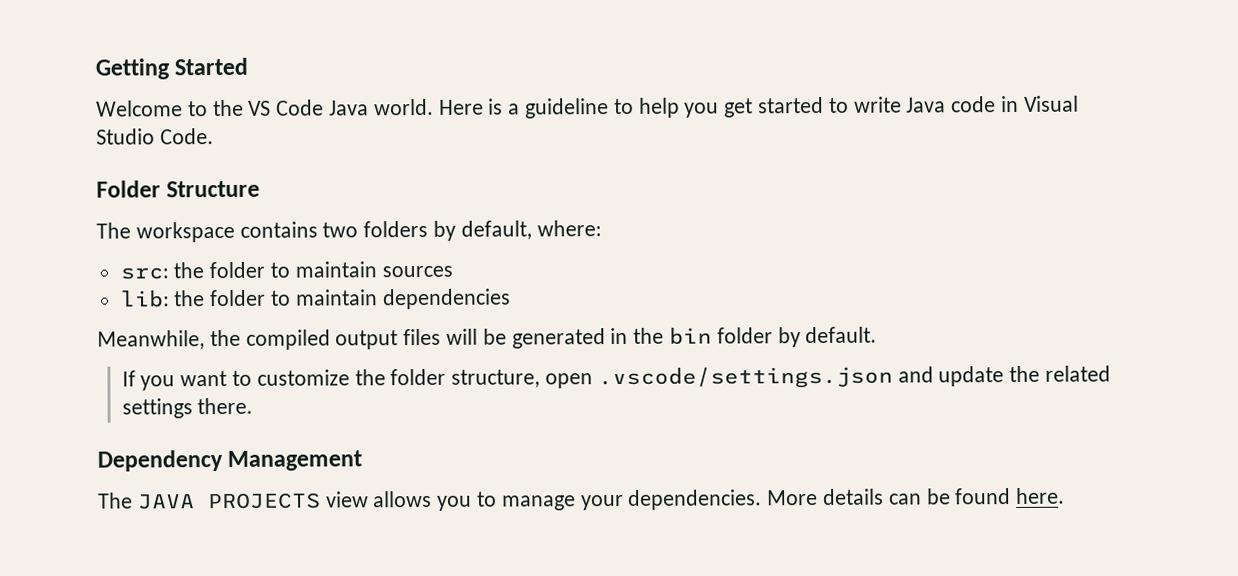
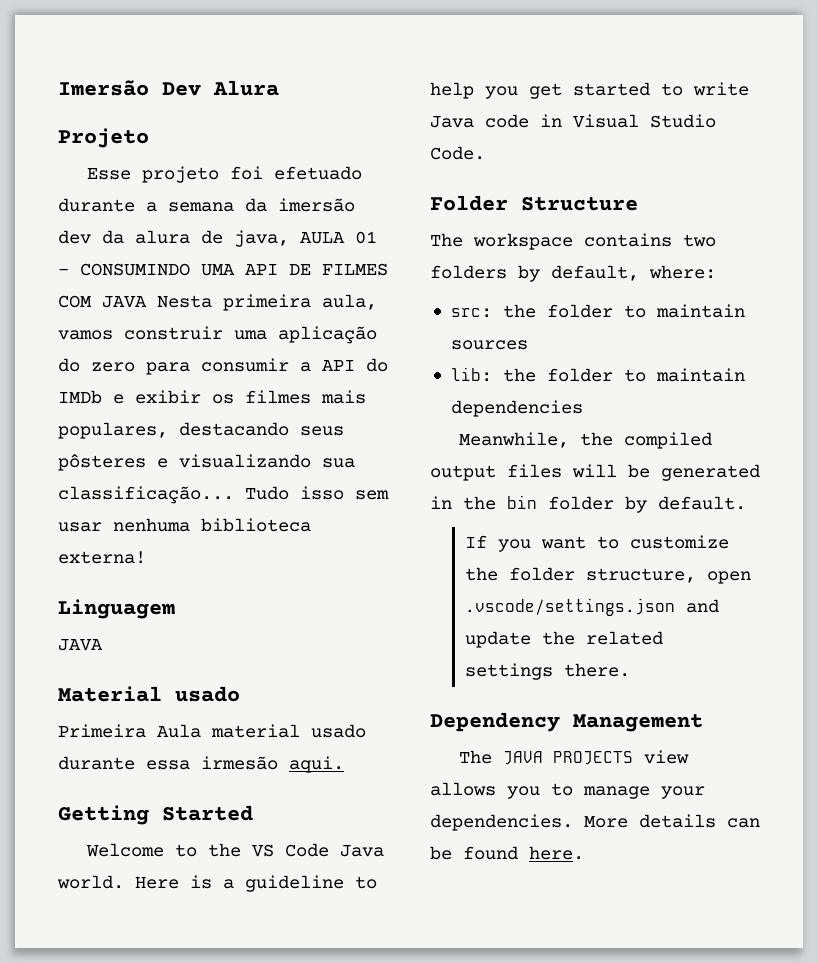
+ Imersão Dev Alura
+ Projeto
+ Esse projeto foi efetuado durante a semana da imersão dev da alura de java, AULA 01 - CONSUMINDO UMA API DE FILMES COM JAVA Nesta primeira aula, vamos construir uma aplicação do zero para consumir a API do IMDb e exibir os filmes mais populares, destacando seus pôsteres e visualizando sua classificação... Tudo isso sem usar nenhuma biblioteca externa!
+ Linguagem
+ JAVA
+ Material usado
+ Primeira Aula material usado durante essa irmesão aqui.

